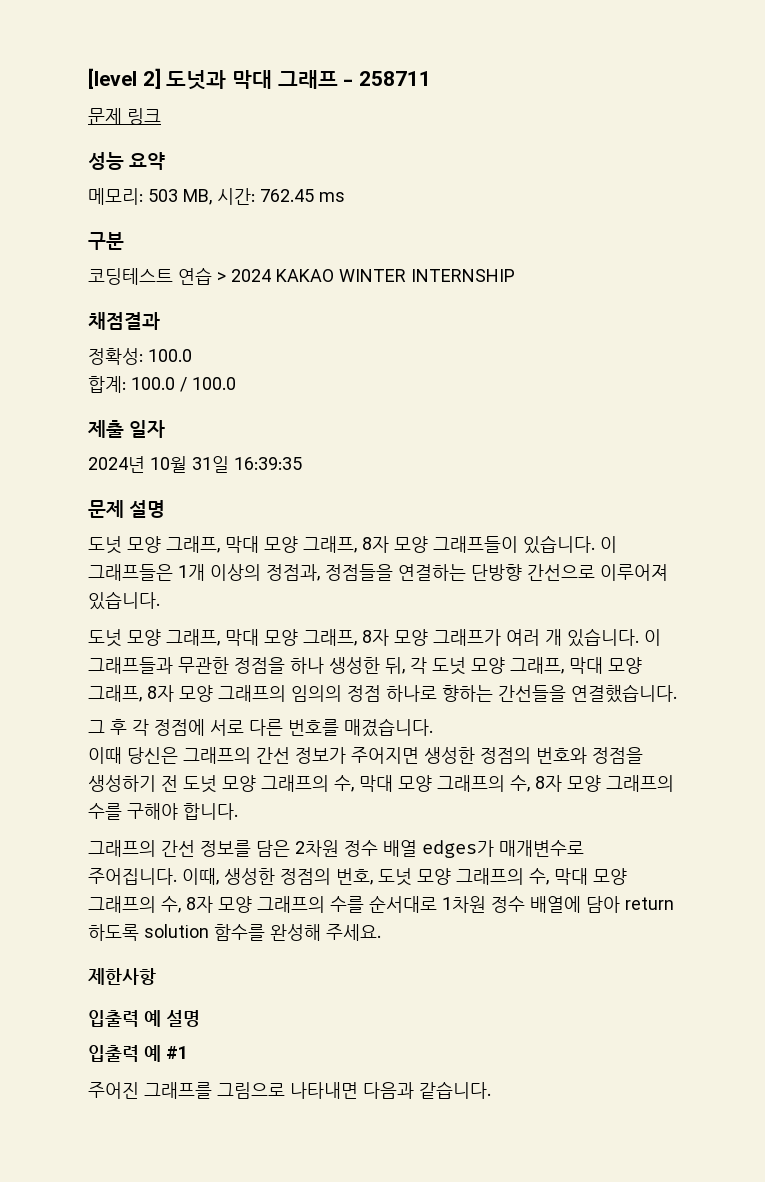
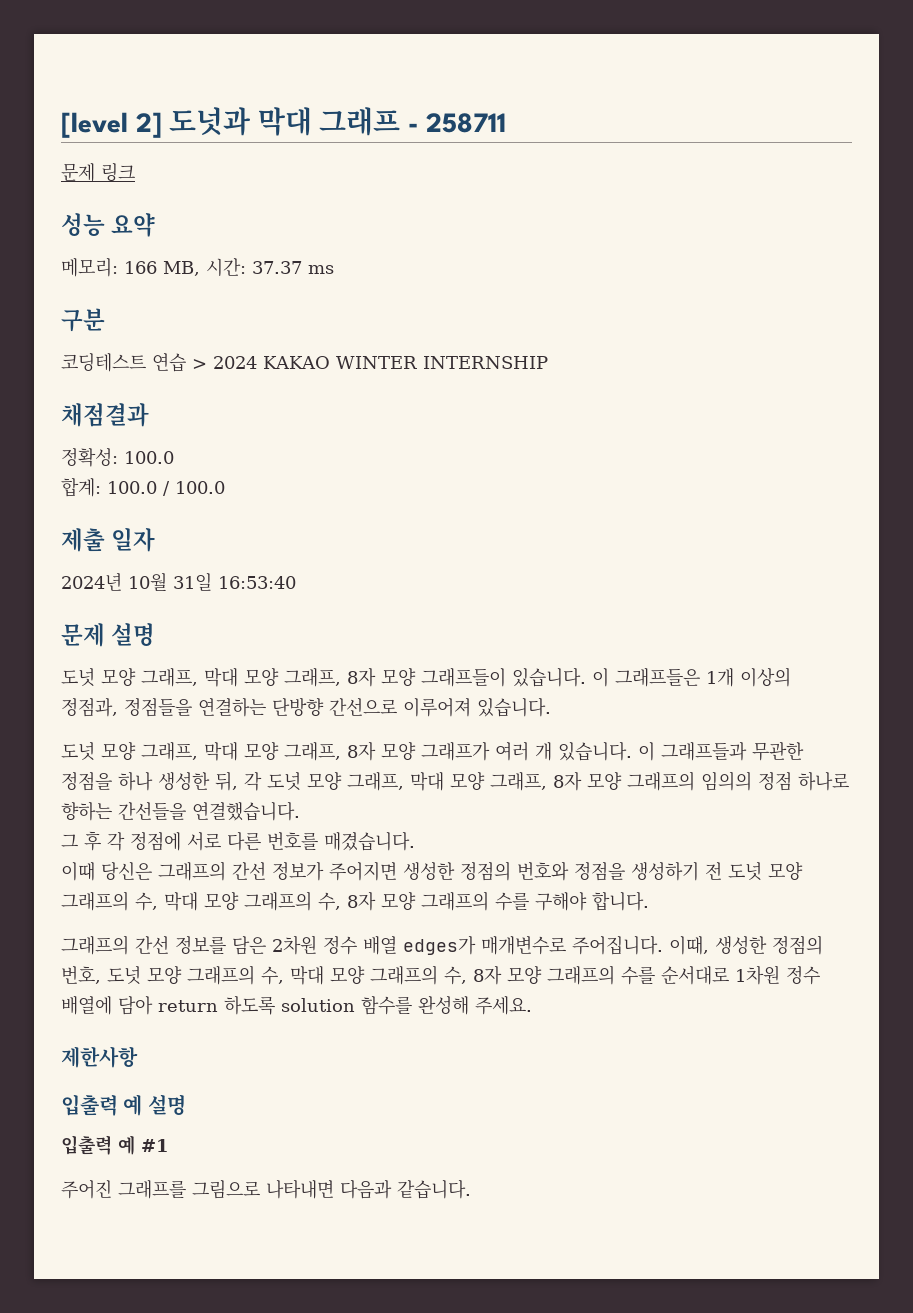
- 메모리: 503 MB, 시간: 762.45 ms
+ 메모리: 166 MB, 시간: 37.37 ms
- 2024년 10월 31일 16:39:35
+ 2024년 10월 31일 16:53:40

